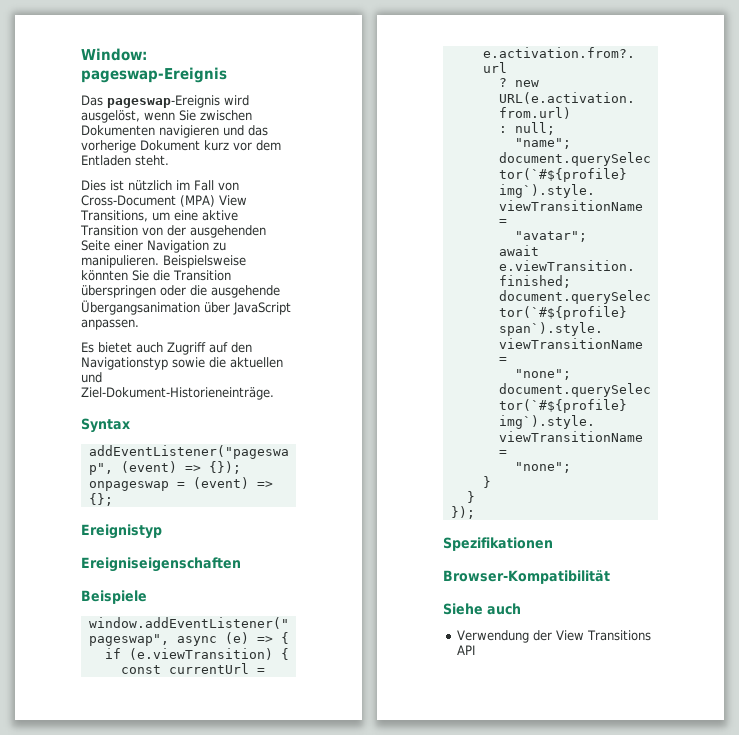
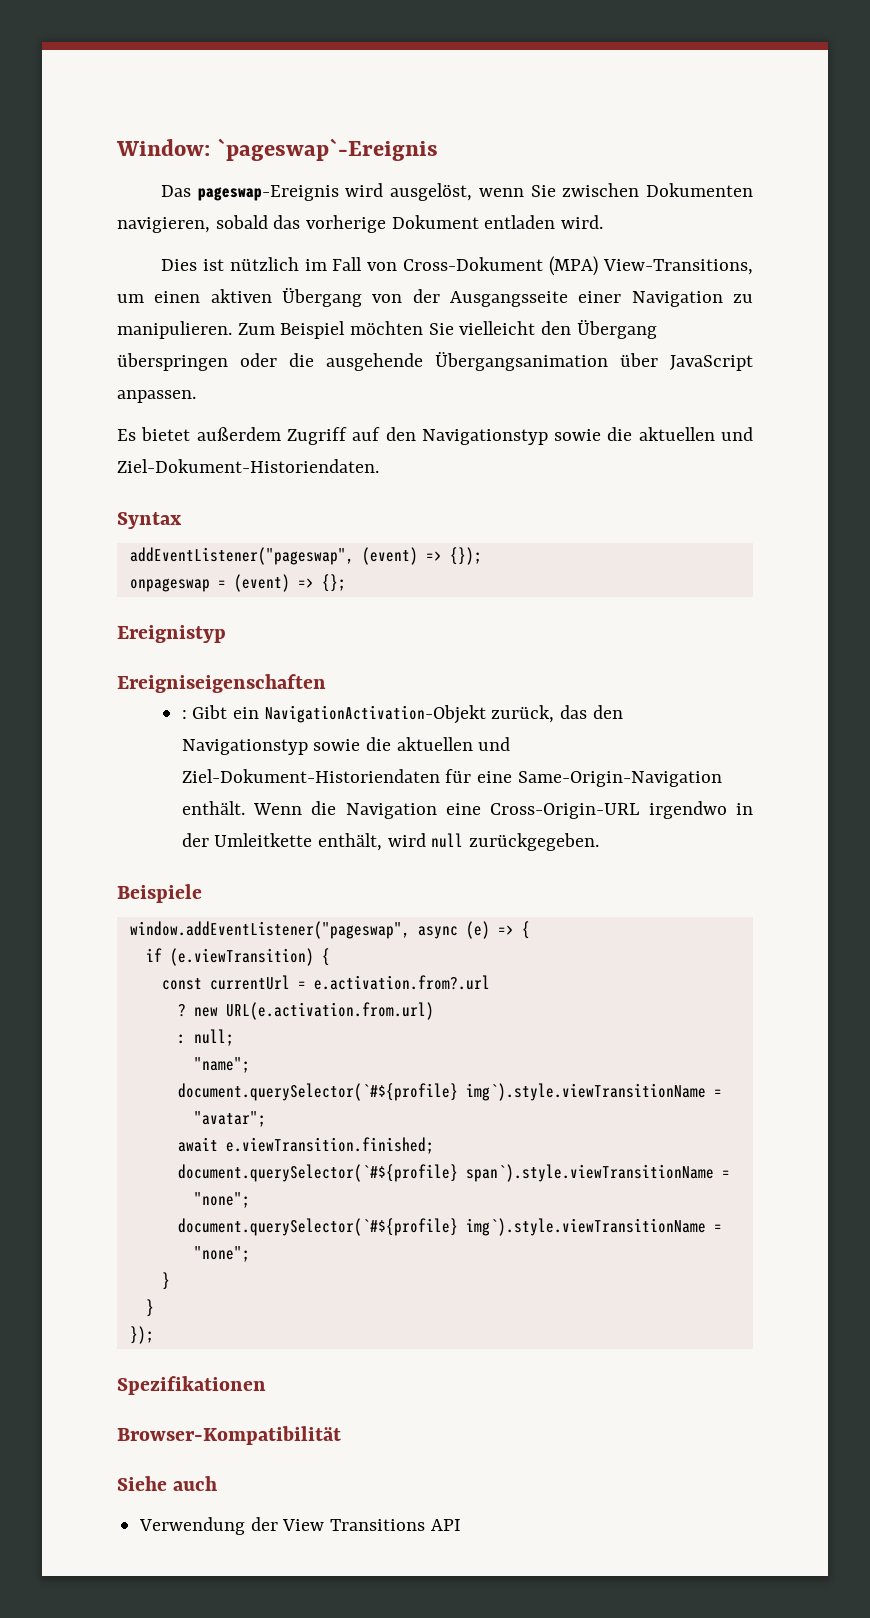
- Window: pageswap-Ereignis
+ Window: `pageswap`-Ereignis
- Das pageswap-Ereignis wird ausgelöst, wenn Sie zwischen Dokumenten navigieren und das vorherige Dokument kurz vor dem Entladen steht.
+ Das pageswap-Ereignis wird ausgelöst, wenn Sie zwischen Dokumenten navigieren, sobald das vorherige Dokument entladen wird.
- Dies ist nützlich im Fall von Cross-Document (MPA) View Transitions, um eine aktive Transition von der ausgehenden Seite einer Navigation zu manipulieren. Beispielsweise könnten Sie die Transition überspringen oder die ausgehende Übergangsanimation über JavaScript anpassen.
+ Dies ist nützlich im Fall von Cross-Dokument (MPA) View-Transitions, um einen aktiven Übergang von der Ausgangsseite einer Navigation zu manipulieren. Zum Beispiel möchten Sie vielleicht den Übergang überspringen oder die ausgehende Übergangsanimation über JavaScript anpassen.
- Es bietet auch Zugriff auf den Navigationstyp sowie die aktuellen und Ziel-Dokument-Historieneinträge.
+ Es bietet außerdem Zugriff auf den Navigationstyp sowie die aktuellen und Ziel-Dokument-Historiendaten.
+ : Gibt ein NavigationActivation-Objekt zurück, das den Navigationstyp sowie die aktuellen und Ziel-Dokument-Historiendaten für eine Same-Origin-Navigation enthält. Wenn die Navigation eine Cross-Origin-URL irgendwo in der Umleitkette enthält, wird null zurückgegeben.

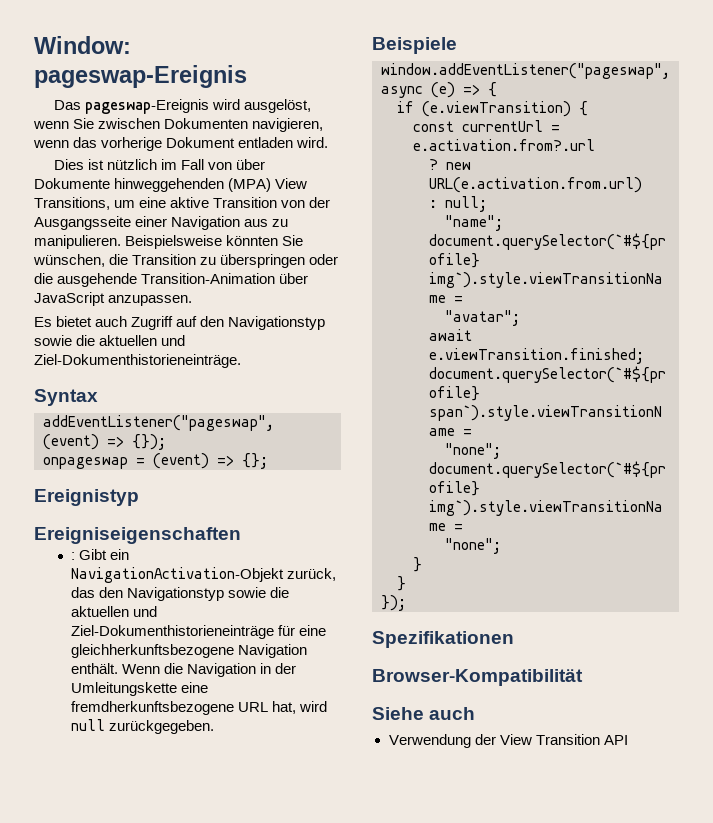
- Window: `pageswap`-Ereignis
+ Window: pageswap-Ereignis
- Das pageswap-Ereignis wird ausgelöst, wenn Sie zwischen Dokumenten navigieren, sobald das vorherige Dokument entladen wird.
+ Das pageswap-Ereignis wird ausgelöst, wenn Sie zwischen Dokumenten navigieren, wenn das vorherige Dokument entladen wird.
- Dies ist nützlich im Fall von Cross-Dokument (MPA) View-Transitions, um einen aktiven Übergang von der Ausgangsseite einer Navigation zu manipulieren.
+ Dies ist nützlich im Fall von über Dokumente hinweggehenden (MPA) View Transitions, um eine aktive Transition von der Ausgangsseite einer Navigation aus zu manipulieren.
- Zum Beispiel möchten Sie vielleicht den Übergang überspringen oder die ausgehende Übergangsanimation über JavaScript anpassen.
+ Beispielsweise könnten Sie wünschen, die Transition zu überspringen oder die ausgehende Transition-Animation über JavaScript anzupassen.
- Es bietet außerdem Zugriff auf den Navigationstyp sowie die aktuellen und Ziel-Dokument-Historiendaten.
+ Es bietet auch Zugriff auf den Navigationstyp sowie die aktuellen und Ziel-Dokumenthistorieneinträge.
- : Gibt ein NavigationActivation-Objekt zurück, das den Navigationstyp sowie die aktuellen und Ziel-Dokument-Historiendaten für eine Same-Origin-Navigation enthält.
+ : Gibt ein NavigationActivation-Objekt zurück, das den Navigationstyp sowie die aktuellen und Ziel-Dokumenthistorieneinträge für eine gleichherkunftsbezogene Navigation enthält.
- Wenn die Navigation eine Cross-Origin-URL irgendwo in der Umleitkette enthält, wird null zurückgegeben.
+ Wenn die Navigation in der Umleitungskette eine fremdherkunftsbezogene URL hat, wird null zurückgegeben.
- Verwendung der View Transitions API
+ Verwendung der View Transition API

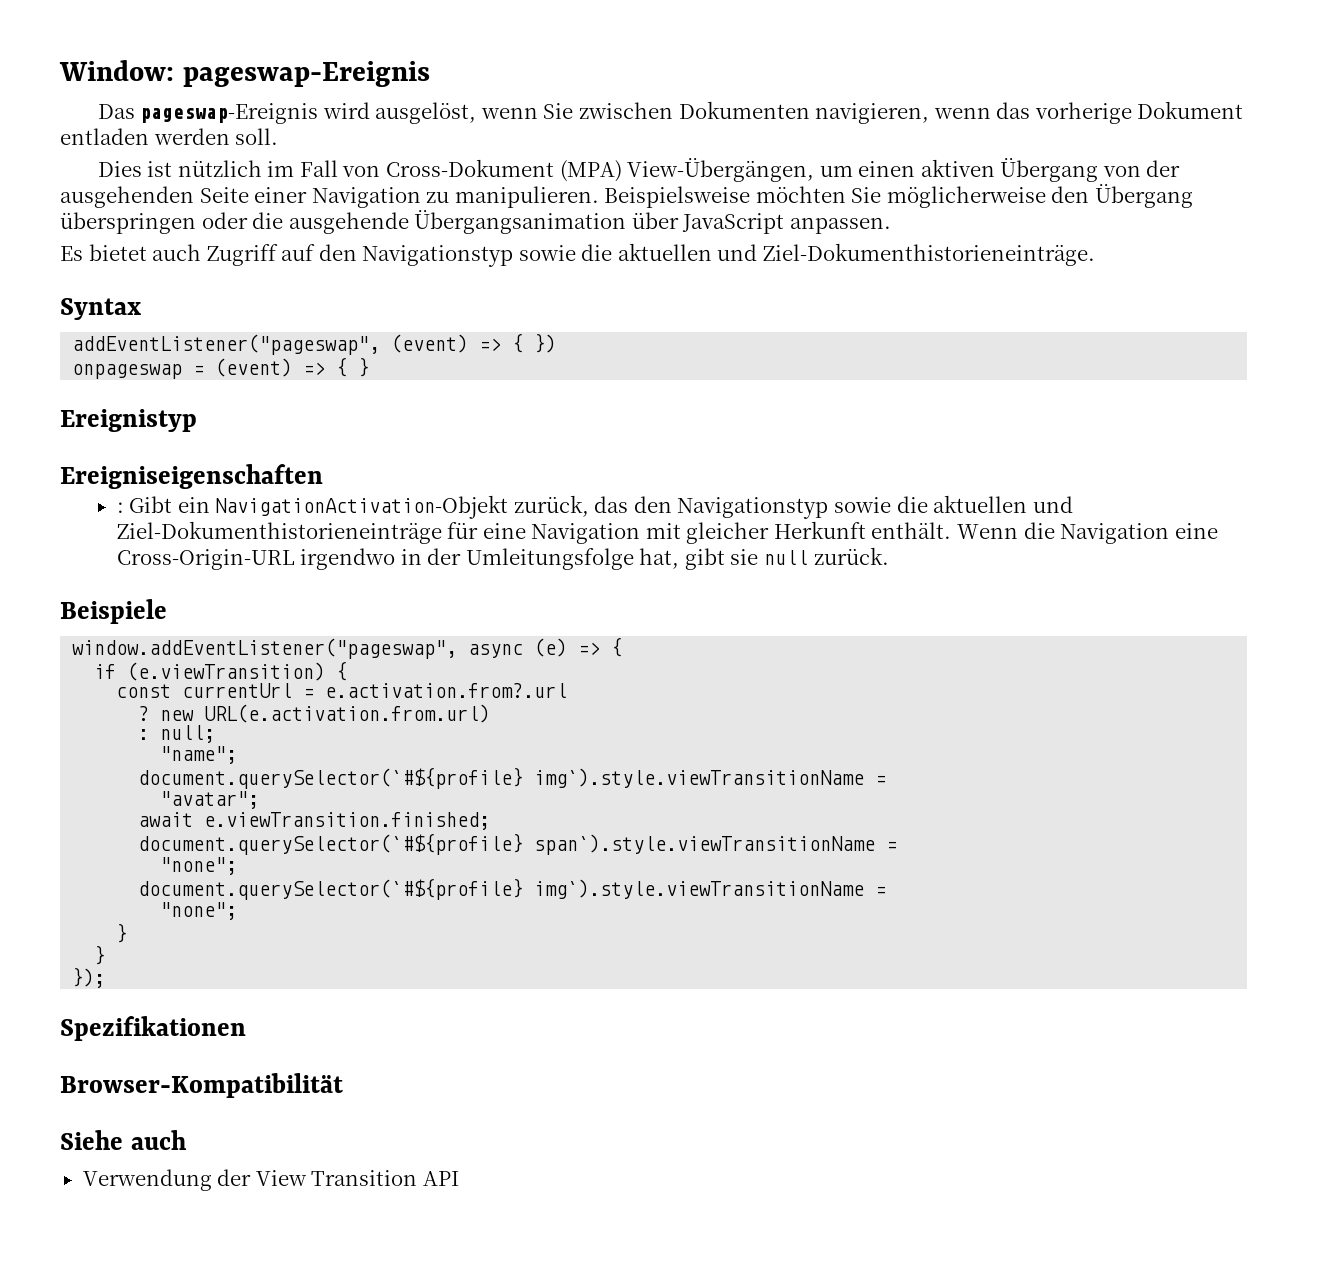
- Das pageswap-Ereignis wird ausgelöst, wenn Sie zwischen Dokumenten navigieren, wenn das vorherige Dokument entladen wird.
+ Das pageswap-Ereignis wird ausgelöst, wenn Sie zwischen Dokumenten navigieren, wenn das vorherige Dokument entladen werden soll.
- Dies ist nützlich im Fall von über Dokumente hinweggehenden (MPA) View Transitions, um eine aktive Transition von der Ausgangsseite einer Navigation aus zu manipulieren.
+ Dies ist nützlich im Fall von Cross-Dokument (MPA) View-Übergängen, um einen aktiven Übergang von der ausgehenden Seite einer Navigation zu manipulieren.
- Beispielsweise könnten Sie wünschen, die Transition zu überspringen oder die ausgehende Transition-Animation über JavaScript anzupassen.
+ Beispielsweise möchten Sie möglicherweise den Übergang überspringen oder die ausgehende Übergangsanimation über JavaScript anpassen.
- addEventListener("pageswap", (event) => {});
+ addEventListener("pageswap", (event) => { })
- onpageswap = (event) => {};
+ onpageswap = (event) => { }
- : Gibt ein NavigationActivation-Objekt zurück, das den Navigationstyp sowie die aktuellen und Ziel-Dokumenthistorieneinträge für eine gleichherkunftsbezogene Navigation enthält. Wenn die Navigation in der Umleitungskette eine fremdherkunftsbezogene URL hat, wird null zurückgegeben.
+ : Gibt ein NavigationActivation-Objekt zurück, das den Navigationstyp sowie die aktuellen und Ziel-Dokumenthistorieneinträge für eine Navigation mit gleicher Herkunft enthält. Wenn die Navigation eine Cross-Origin-URL irgendwo in der Umleitungsfolge hat, gibt sie null zurück.

